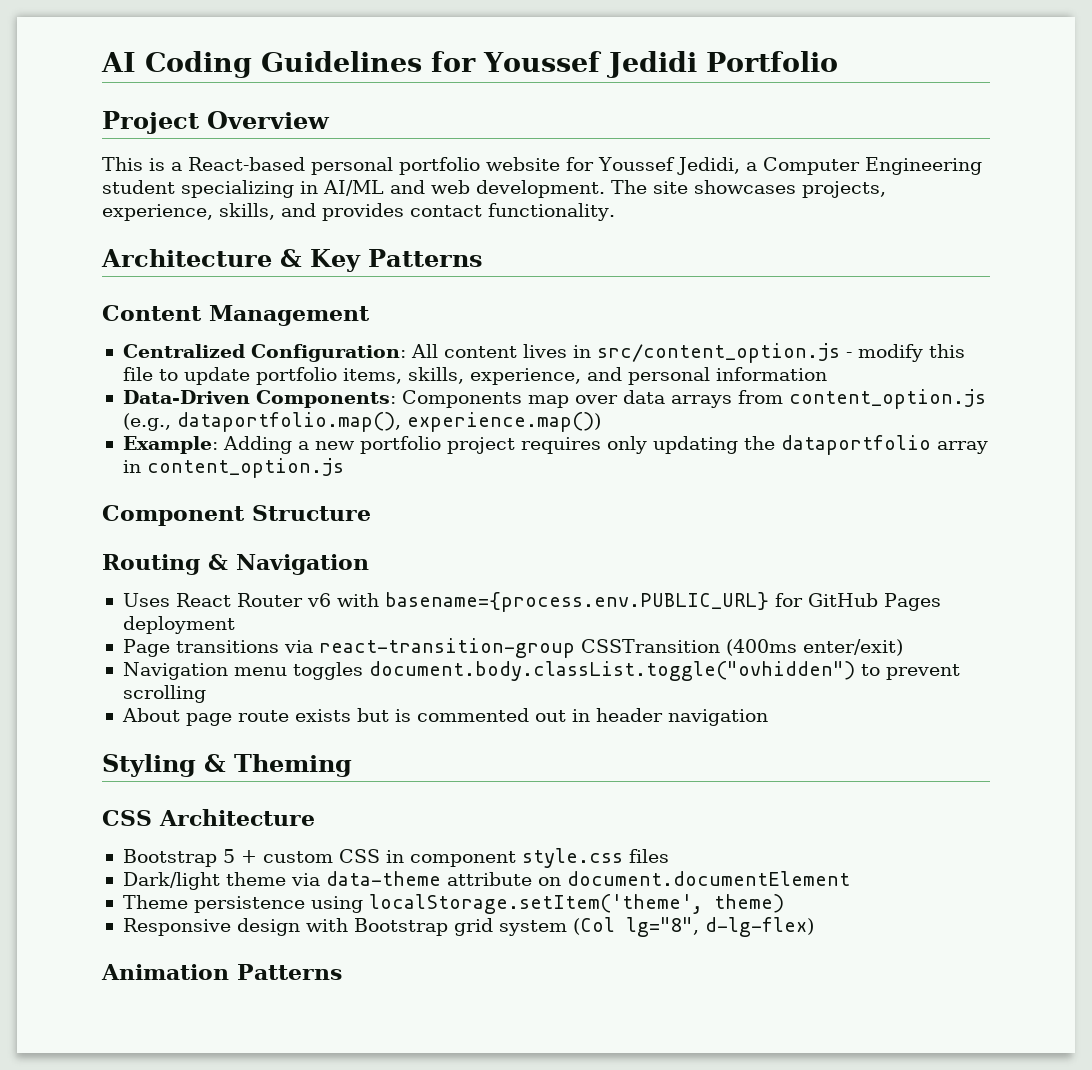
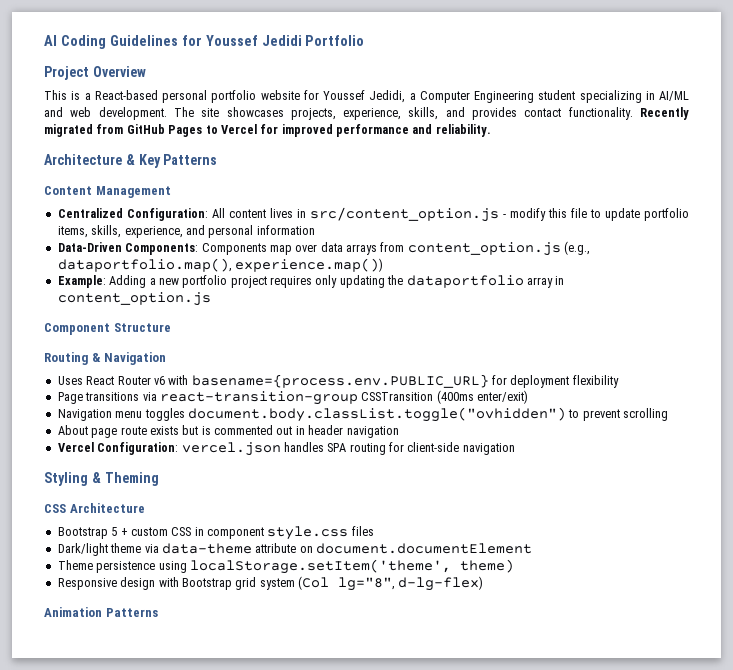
+ Recently migrated from GitHub Pages to Vercel for improved performance and reliability.
- Uses React Router v6 with basename={process.env.PUBLIC_URL} for GitHub Pages deployment
+ Uses React Router v6 with basename={process.env.PUBLIC_URL} for deployment flexibility
+ Vercel Configuration: vercel.json handles SPA routing for client-side navigation

